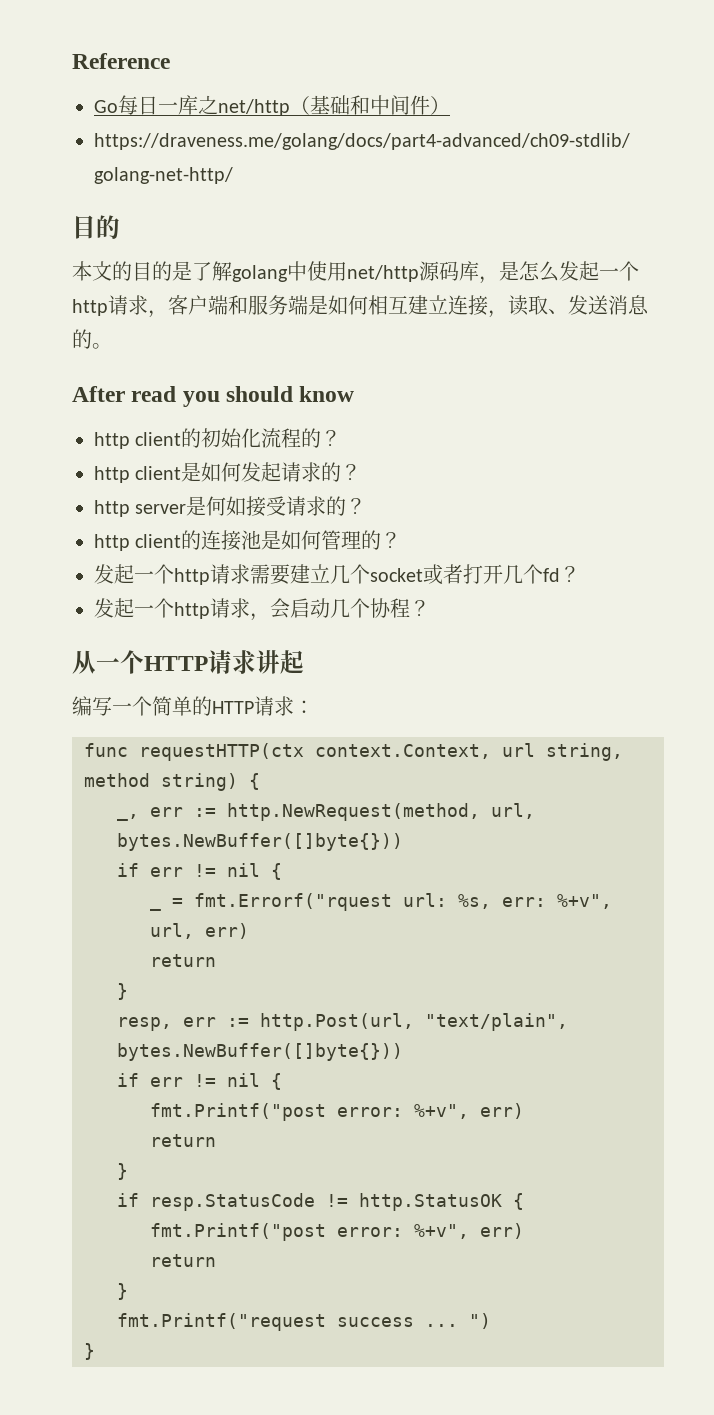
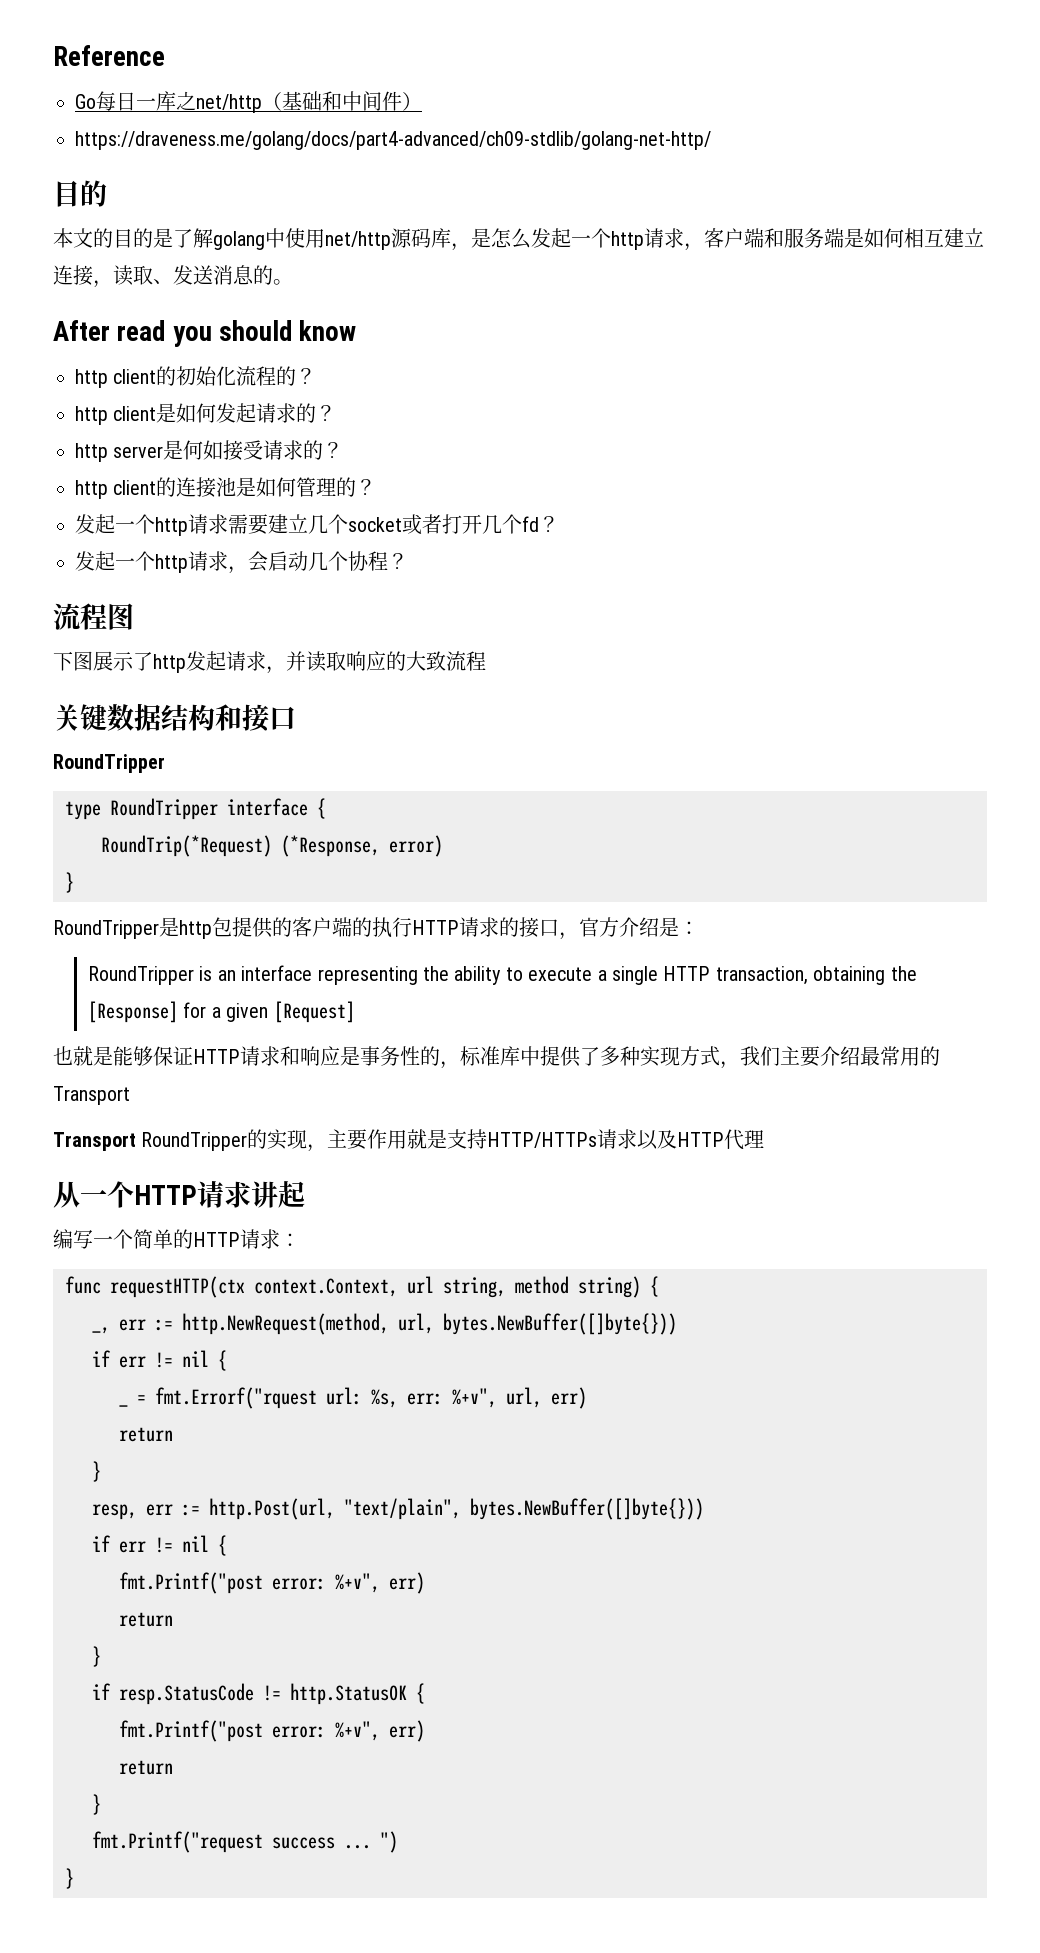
+ 流程图
+ 下图展示了http发起请求，并读取响应的大致流程
+ 关键数据结构和接口
+ RoundTripper
+ type RoundTripper interface {
+ RoundTrip(*Request) (*Response, error)
+ }
+ RoundTripper是http包提供的客户端的执行HTTP请求的接口，官方介绍是：
+ RoundTripper is an interface representing the ability to execute a single HTTP transaction, obtaining the [Response] for a given [Request]
+ 也就是能够保证HTTP请求和响应是事务性的，标准库中提供了多种实现方式，我们主要介绍最常用的Transport
+ Transport RoundTripper的实现，主要作用就是支持HTTP/HTTPs请求以及HTTP代理

